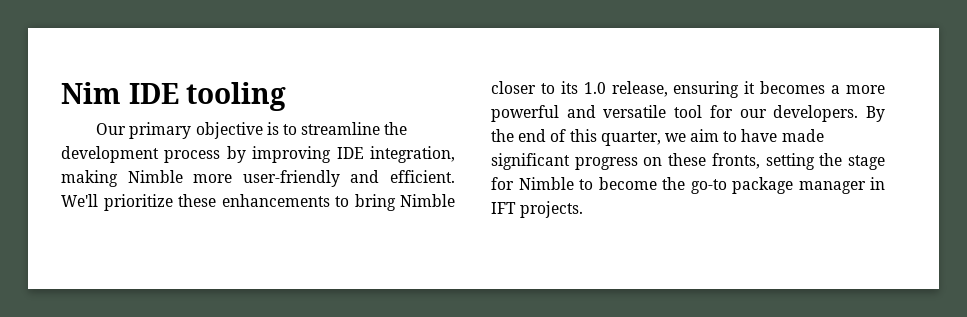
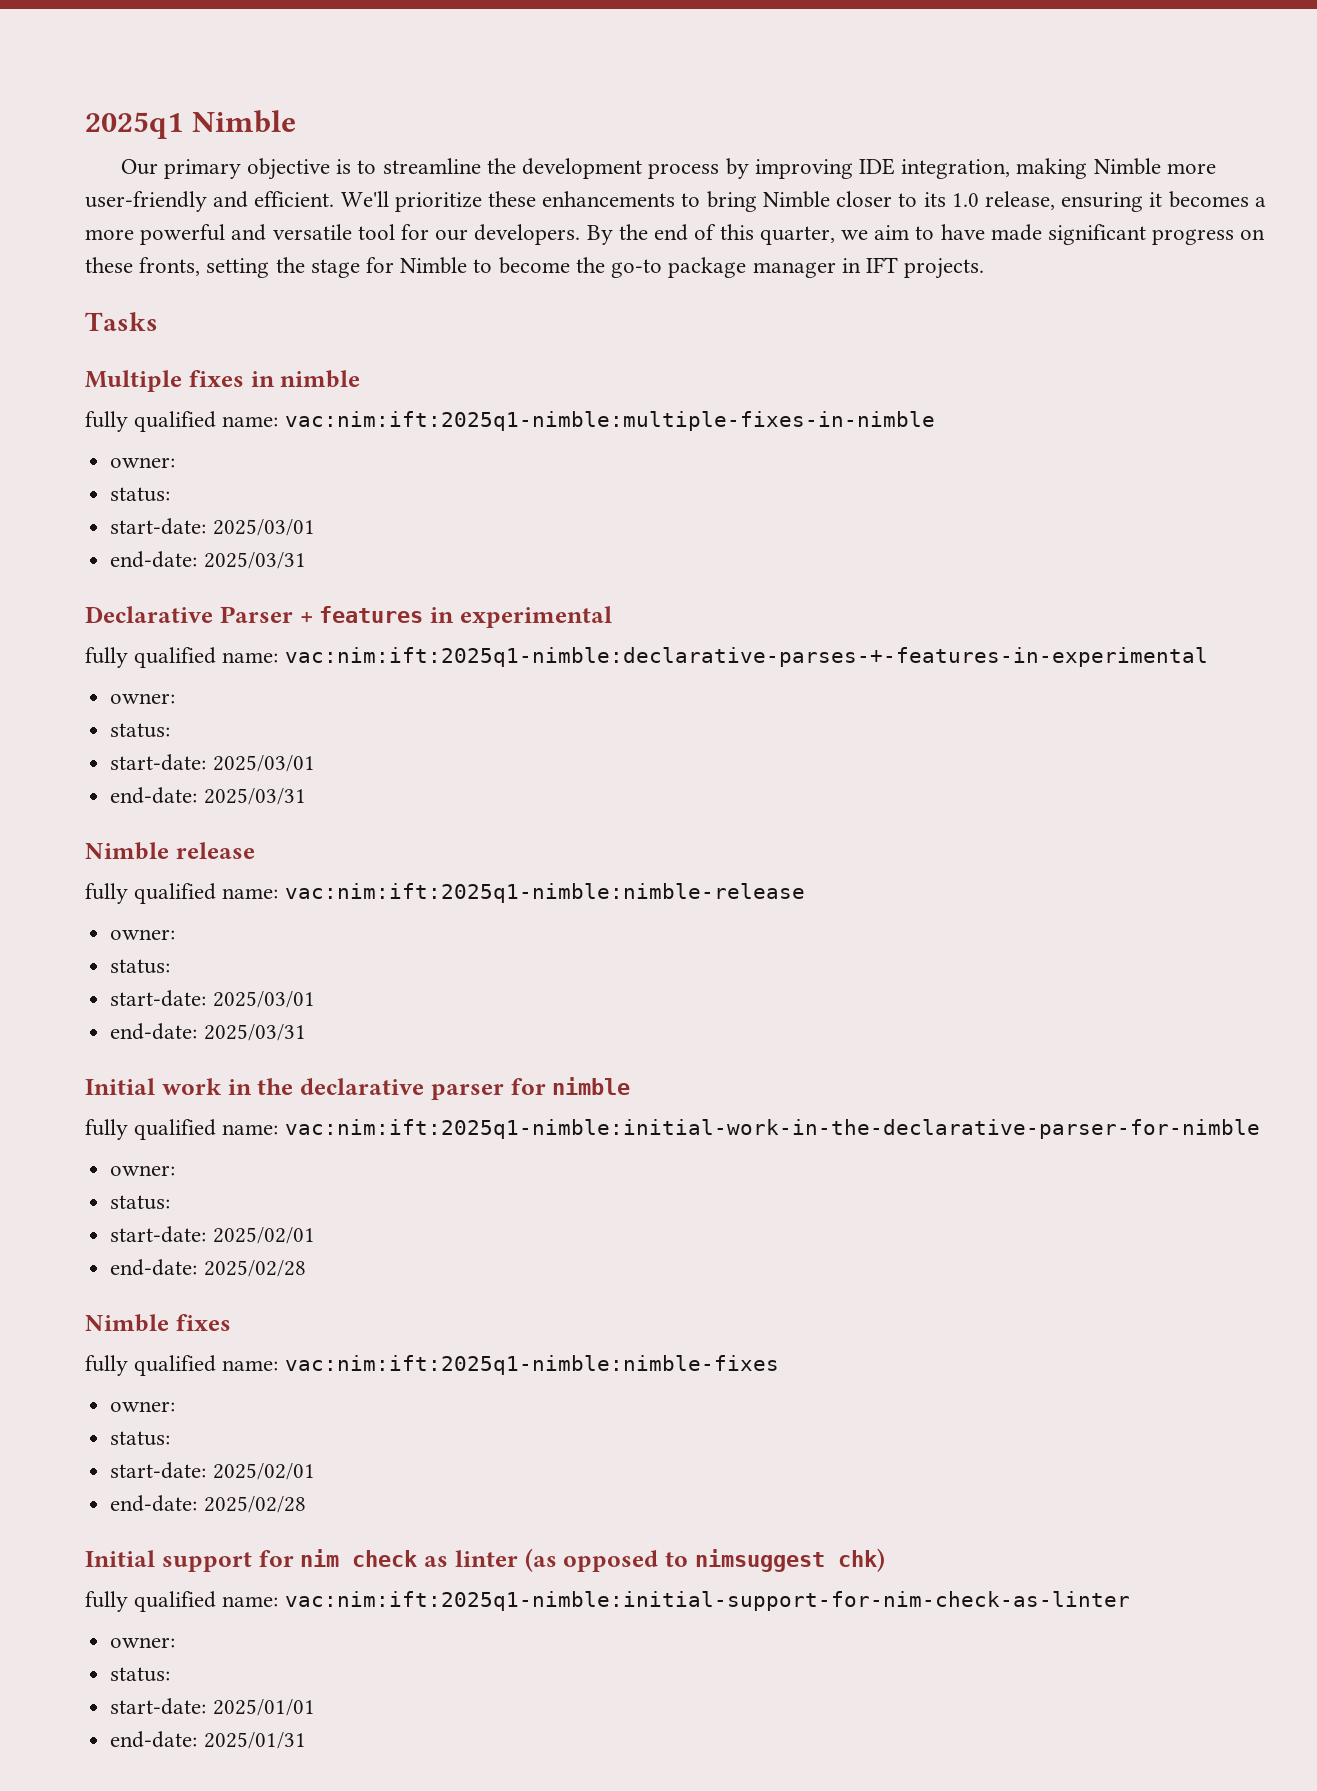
- Nim IDE tooling
+ 2025q1 Nimble
+ Tasks
+ Multiple fixes in nimble
+ fully qualified name: vac:nim:ift:2025q1-nimble:multiple-fixes-in-nimble
+ owner:
+ status:
+ start-date: 2025/03/01
+ end-date: 2025/03/31
+ Declarative Parser + features in experimental
+ fully qualified name: vac:nim:ift:2025q1-nimble:declarative-parses-+-features-in-experimental
+ owner:
+ status:
+ start-date: 2025/03/01
+ end-date: 2025/03/31
+ Nimble release
+ fully qualified name: vac:nim:ift:2025q1-nimble:nimble-release
+ owner:
+ status:
+ start-date: 2025/03/01
+ end-date: 2025/03/31
+ Initial work in the declarative parser for nimble
+ fully qualified name: vac:nim:ift:2025q1-nimble:initial-work-in-the-declarative-parser-for-nimble
+ owner:
+ status:
+ start-date: 2025/02/01
+ end-date: 2025/02/28
+ Nimble fixes
+ fully qualified name: vac:nim:ift:2025q1-nimble:nimble-fixes
+ owner:
+ status:
+ start-date: 2025/02/01
+ end-date: 2025/02/28
+ Initial support for nim check as linter (as opposed to nimsuggest chk)
+ fully qualified name: vac:nim:ift:2025q1-nimble:initial-support-for-nim-check-as-linter
+ owner:
+ status:
+ start-date: 2025/01/01
+ end-date: 2025/01/31

